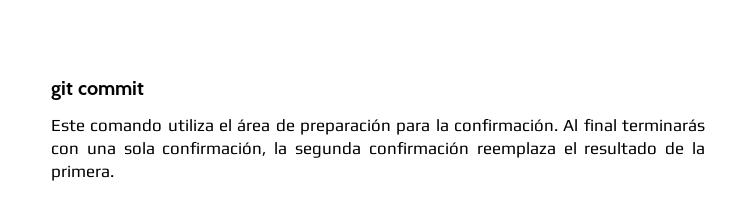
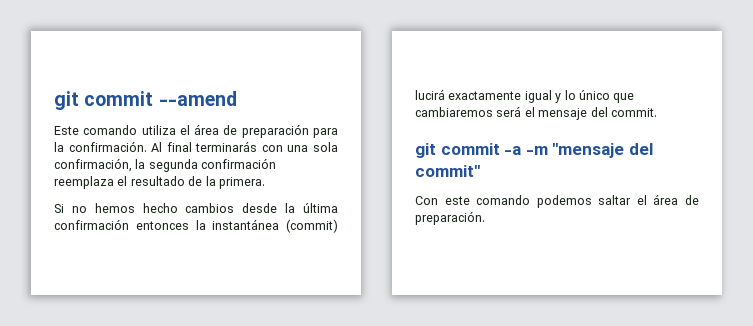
- git commit
+ git commit --amend
+ Si no hemos hecho cambios desde la última confirmación entonces la instantánea (commit) lucirá exactamente igual y lo único que cambiaremos será el mensaje del commit.
+ git commit -a -m "mensaje del commit"
+ Con este comando podemos saltar el área de preparación.

